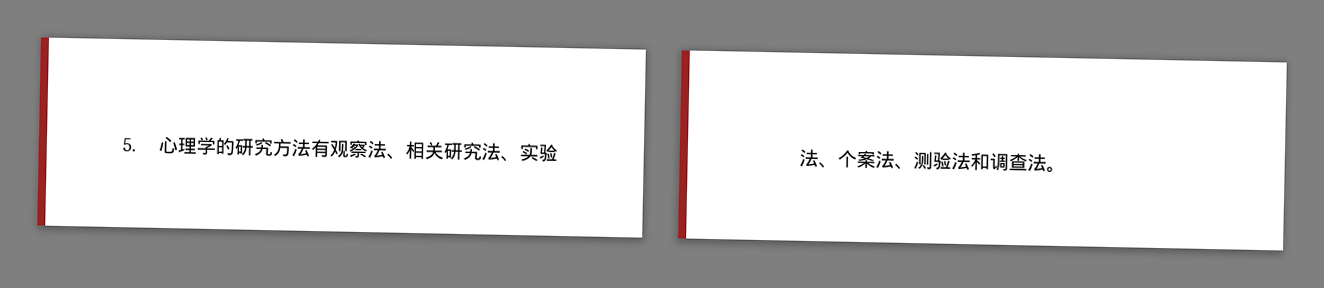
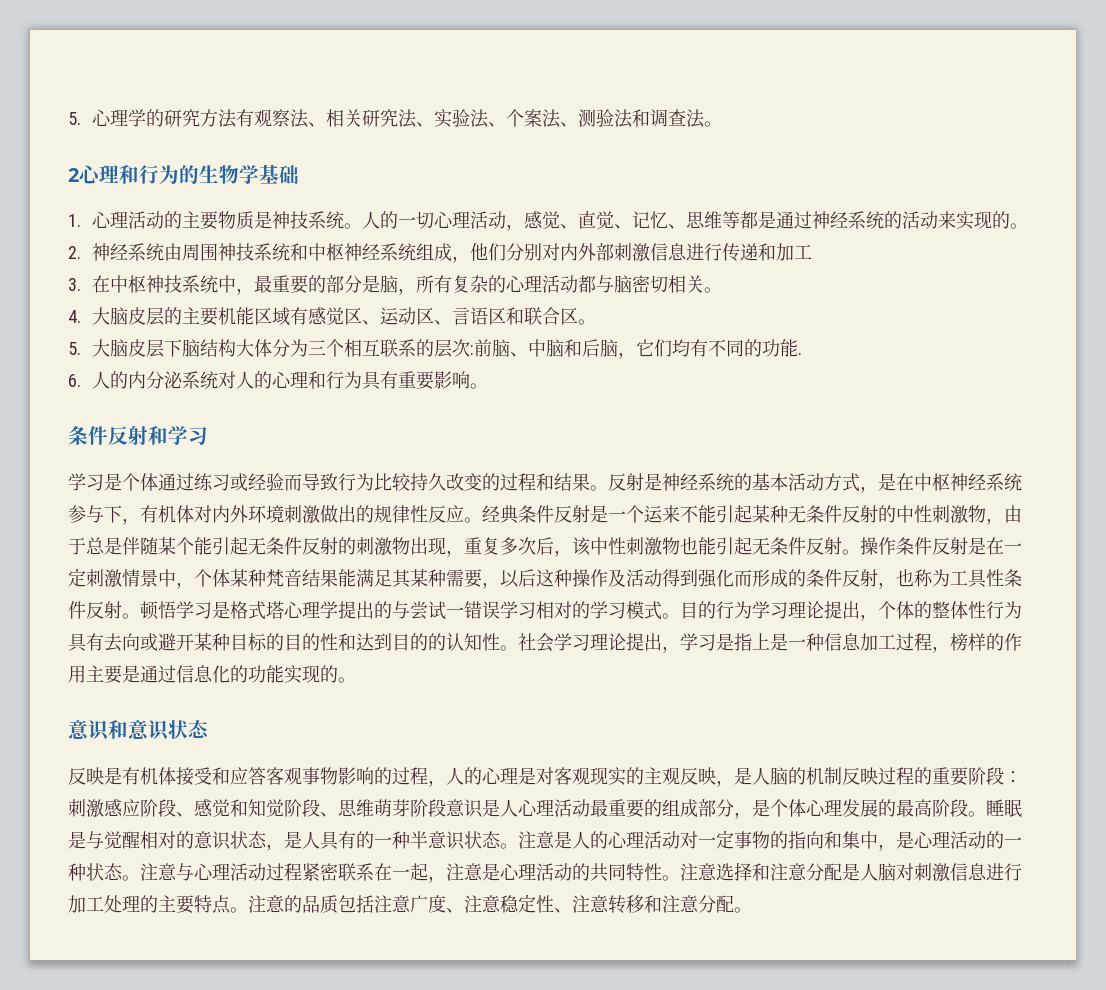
+ 2心理和行为的生物学基础
+ 1.心理活动的主要物质是神技系统。人的一切心理活动，感觉、直觉、记忆、思维等都是通过神经系统的活动来实现的。
+ 2.神经系统由周围神技系统和中枢神经系统组成，他们分别对内外部刺激信息进行传递和加工
+ 3.在中枢神技系统中，最重要的部分是脑，所有复杂的心理活动都与脑密切相关。
+ 4.大脑皮层的主要机能区域有感觉区、运动区、言语区和联合区。
+ 5.大脑皮层下脑结构大体分为三个相互联系的层次:前脑、中脑和后脑，它们均有不同的功能.
+ 6.人的内分泌系统对人的心理和行为具有重要影响。
+ 条件反射和学习
+ 学习是个体通过练习或经验而导致行为比较持久改变的过程和结果。反射是神经系统的基本活动方式，是在中枢神经系统参与下，有机体对内外环境刺激做出的规律性反应。经典条件反射是一个运来不能引起某种无条件反射的中性刺激物，由于总是伴随某个能引起无条件反射的刺激物出现，重复多次后，该中性刺激物也能引起无条件反射。操作条件反射是在一定刺激情景中，个体某种梵音结果能满足其某种需要，以后这种操作及活动得到强化而形成的条件反射，也称为工具性条件反射。顿悟学习是格式塔心理学提出的与尝试一错误学习相对的学习模式。目的行为学习理论提出，个体的整体性行为具有去向或避开某种目标的目的性和达到目的的认知性。社会学习理论提出，学习是指上是一种信息加工过程，榜样的作用主要是通过信息化的功能实现的。
+ 意识和意识状态
+ 反映是有机体接受和应答客观事物影响的过程，人的心理是对客观现实的主观反映，是人脑的机制反映过程的重要阶段：刺激感应阶段、感觉和知觉阶段、思维萌芽阶段意识是人心理活动最重要的组成部分，是个体心理发展的最高阶段。睡眠是与觉醒相对的意识状态，是人具有的一种半意识状态。注意是人的心理活动对一定事物的指向和集中，是心理活动的一种状态。注意与心理活动过程紧密联系在一起，注意是心理活动的共同特性。注意选择和注意分配是人脑对刺激信息进行加工处理的主要特点。注意的品质包括注意广度、注意稳定性、注意转移和注意分配。

